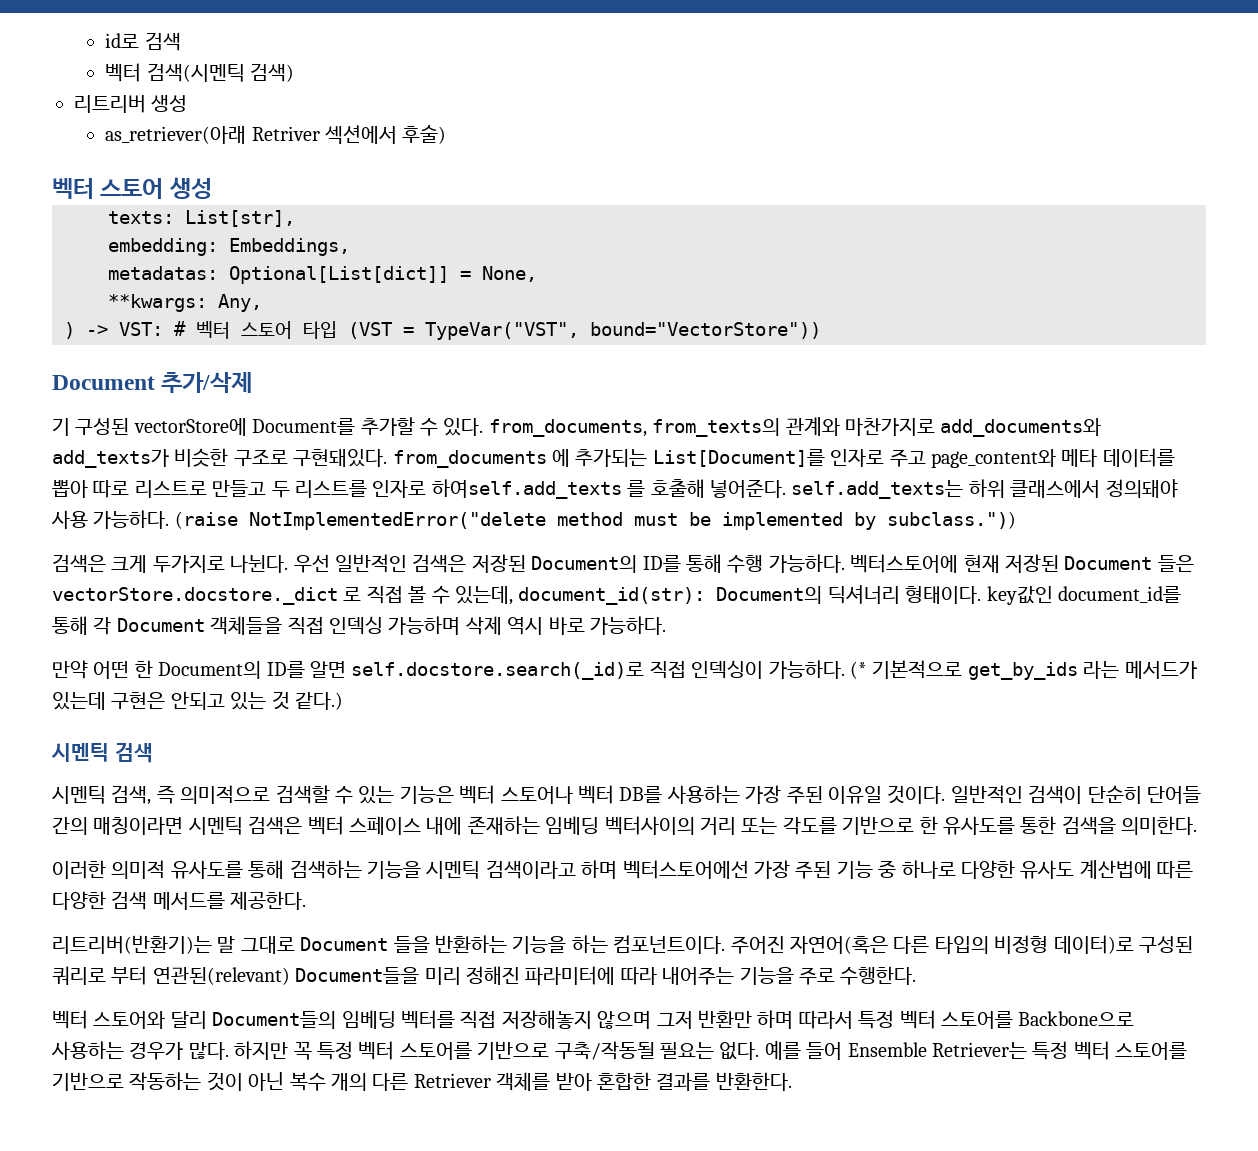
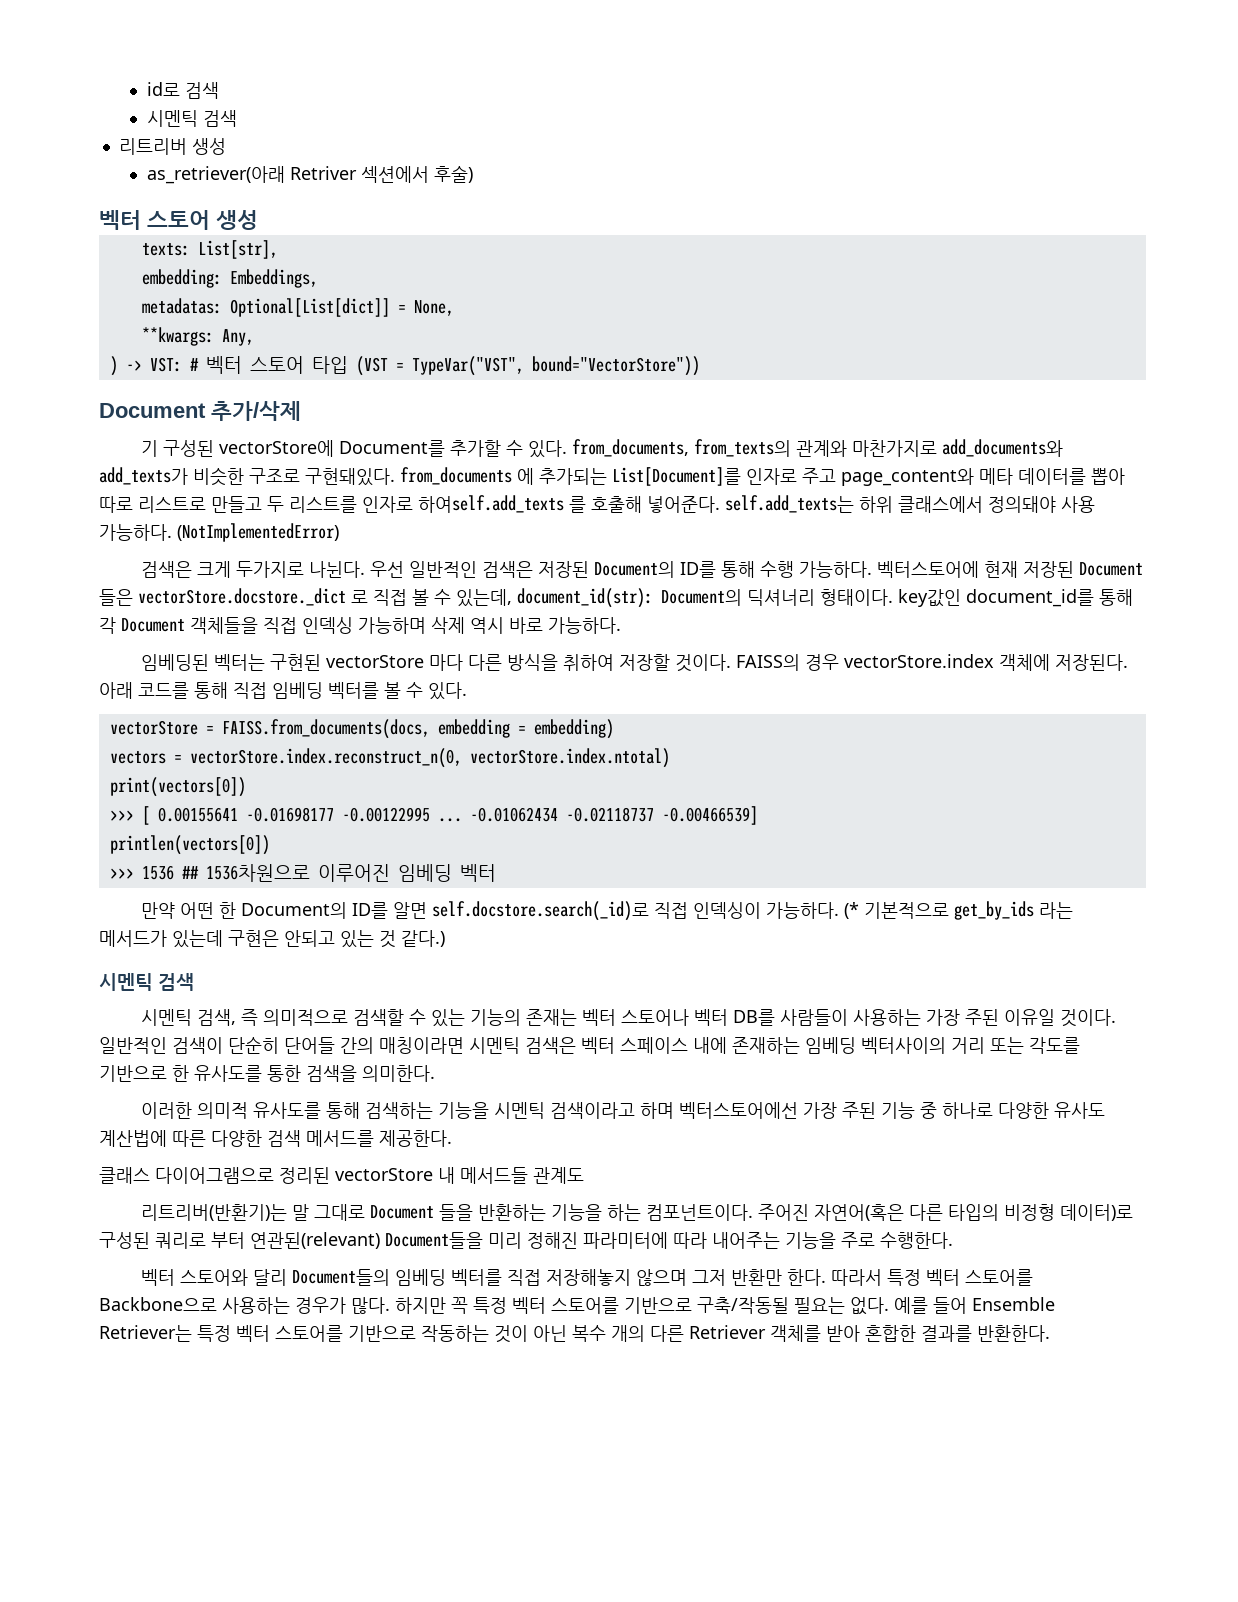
  id로 검색
- 벡터 검색(시멘틱 검색)
+ 시멘틱 검색
- (raise NotImplementedError("delete method must be implemented by subclass."))
+ (NotImplementedError)
+ 임베딩된 벡터는 구현된 vectorStore 마다 다른 방식을 취하여 저장할 것이다. FAISS의 경우 vectorStore.index 객체에 저장된다. 아래 코드를 통해 직접 임베딩 벡터를 볼 수 있다.
+ vectorStore = FAISS.from_documents(docs, embedding = embedding)
+ vectors = vectorStore.index.reconstruct_n(0, vectorStore.index.ntotal)
+ print(vectors[0])
+ >>> [ 0.00155641 -0.01698177 -0.00122995 ... -0.01062434 -0.02118737 -0.00466539]
+ printlen(vectors[0])
+ >>> 1536 ## 1536차원으로 이루어진 임베딩 벡터
- 시멘틱 검색, 즉 의미적으로 검색할 수 있는 기능은 벡터 스토어나 벡터 DB를 사용하는 가장 주된 이유일 것이다.
+ 시멘틱 검색, 즉 의미적으로 검색할 수 있는 기능의 존재는 벡터 스토어나 벡터 DB를 사람들이 사용하는 가장 주된 이유일 것이다.
+ 클래스 다이어그램으로 정리된 vectorStore 내 메서드들 관계도
- 벡터 스토어와 달리 Document들의 임베딩 벡터를 직접 저장해놓지 않으며 그저 반환만 하며 따라서 특정 벡터 스토어를 Backbone으로 사용하는 경우가 많다.
+ 벡터 스토어와 달리 Document들의 임베딩 벡터를 직접 저장해놓지 않으며 그저 반환만 한다. 따라서 특정 벡터 스토어를 Backbone으로 사용하는 경우가 많다.

